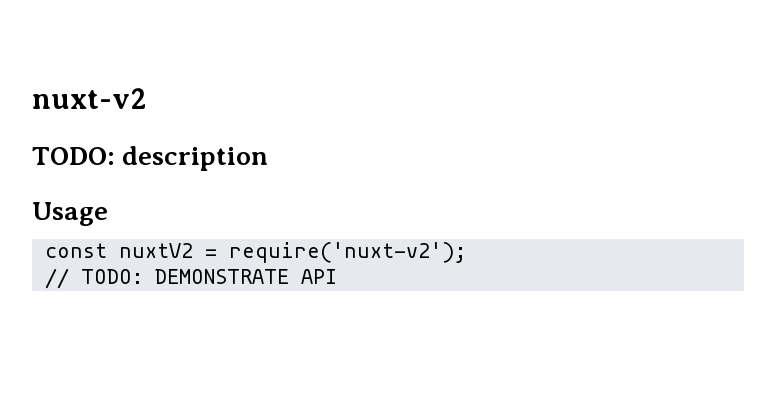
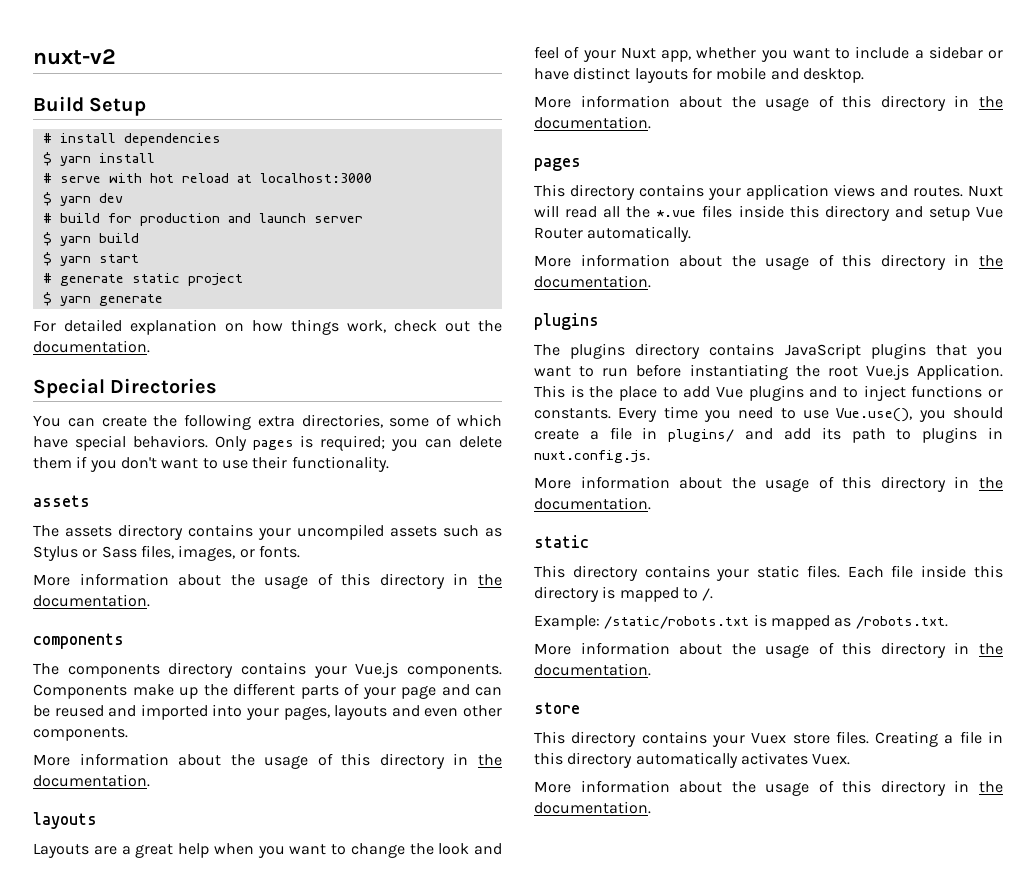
- TODO: description
- Usage
- const nuxtV2 = require('nuxt-v2');
- // TODO: DEMONSTRATE API
+ Build Setup
+ # install dependencies
+ $ yarn install
+ # serve with hot reload at localhost:3000
+ $ yarn dev
+ # build for production and launch server
+ $ yarn build
+ $ yarn start
+ # generate static project
+ $ yarn generate
+ For detailed explanation on how things work, check out the documentation.
+ Special Directories
+ You can create the following extra directories, some of which have special behaviors. Only pages is required; you can delete them if you don't want to use their functionality.
+ assets
+ The assets directory contains your uncompiled assets such as Stylus or Sass files, images, or fonts.
+ More information about the usage of this directory in the documentation.
+ components
+ The components directory contains your Vue.js components. Components make up the different parts of your page and can be reused and imported into your pages, layouts and even other components.
+ More information about the usage of this directory in the documentation.
+ layouts
+ Layouts are a great help when you want to change the look and feel of your Nuxt app, whether you want to include a sidebar or have distinct layouts for mobile and desktop.
+ More information about the usage of this directory in the documentation.
+ pages
+ This directory contains your application views and routes. Nuxt will read all the *.vue files inside this directory and setup Vue Router automatically.
+ More information about the usage of this directory in the documentation.
+ plugins
+ The plugins directory contains JavaScript plugins that you want to run before instantiating the root Vue.js Application. This is the place to add Vue plugins and to inject functions or constants. Every time you need to use Vue.use(), you should create a file in plugins/ and add its path to plugins in nuxt.config.js.
+ More information about the usage of this directory in the documentation.
+ static
+ This directory contains your static files. Each file inside this directory is mapped to /.
+ Example: /static/robots.txt is mapped as /robots.txt.
+ More information about the usage of this directory in the documentation.
+ store
+ This directory contains your Vuex store files. Creating a file in this directory automatically activates Vuex.
+ More information about the usage of this directory in the documentation.

